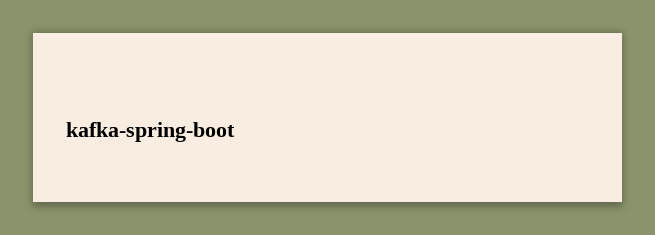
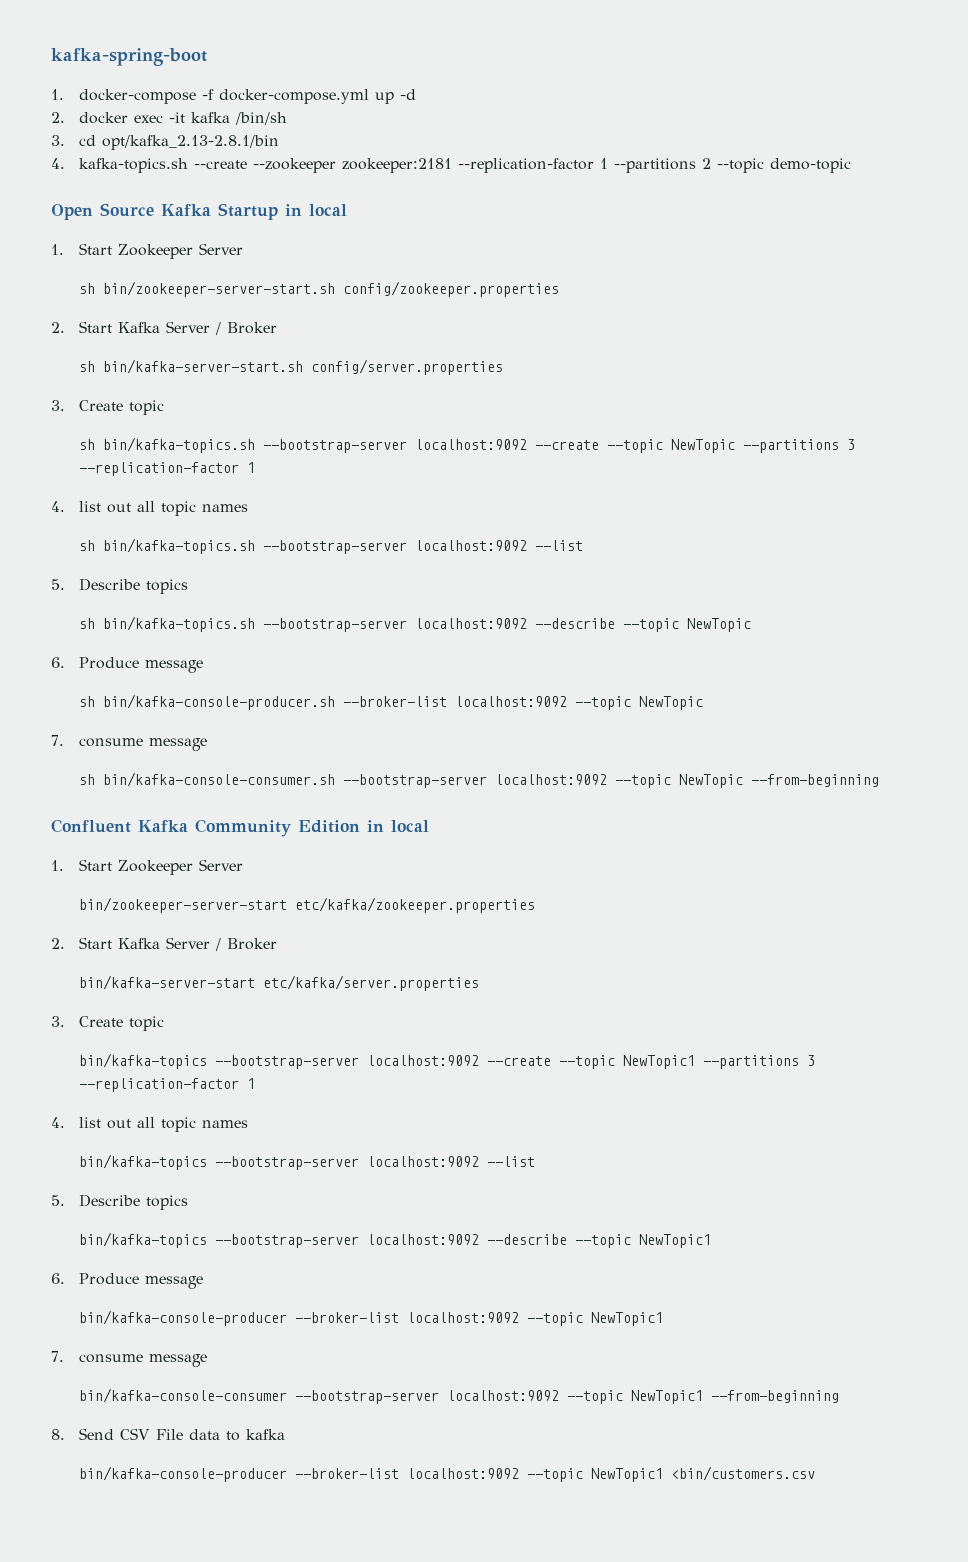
+ 1. docker-compose -f docker-compose.yml up -d
+ 2. docker exec -it kafka /bin/sh
+ 3. cd opt/kafka_2.13-2.8.1/bin
+ 4. kafka-topics.sh --create --zookeeper zookeeper:2181 --replication-factor 1 --partitions 2 --topic demo-topic
+ Open Source Kafka Startup in local
+ 1. Start Zookeeper Server
+ sh bin/zookeeper-server-start.sh config/zookeeper.properties
+ 2. Start Kafka Server / Broker
+ sh bin/kafka-server-start.sh config/server.properties
+ 3. Create topic
+ sh bin/kafka-topics.sh --bootstrap-server localhost:9092 --create --topic NewTopic --partitions 3 --replication-factor 1
+ 4. list out all topic names
+ sh bin/kafka-topics.sh --bootstrap-server localhost:9092 --list
+ 5. Describe topics
+ sh bin/kafka-topics.sh --bootstrap-server localhost:9092 --describe --topic NewTopic
+ 6. Produce message
+ sh bin/kafka-console-producer.sh --broker-list localhost:9092 --topic NewTopic
+ 7. consume message
+ sh bin/kafka-console-consumer.sh --bootstrap-server localhost:9092 --topic NewTopic --from-beginning
+ Confluent Kafka Community Edition in local
+ 1. Start Zookeeper Server
+ bin/zookeeper-server-start etc/kafka/zookeeper.properties
+ 2. Start Kafka Server / Broker
+ bin/kafka-server-start etc/kafka/server.properties
+ 3. Create topic
+ bin/kafka-topics --bootstrap-server localhost:9092 --create --topic NewTopic1 --partitions 3 --replication-factor 1
+ 4. list out all topic names
+ bin/kafka-topics --bootstrap-server localhost:9092 --list
+ 5. Describe topics
+ bin/kafka-topics --bootstrap-server localhost:9092 --describe --topic NewTopic1
+ 6. Produce message
+ bin/kafka-console-producer --broker-list localhost:9092 --topic NewTopic1
+ 7. consume message
+ bin/kafka-console-consumer --bootstrap-server localhost:9092 --topic NewTopic1 --from-beginning
+ 8. Send CSV File data to kafka
+ bin/kafka-console-producer --broker-list localhost:9092 --topic NewTopic1 <bin/customers.csv

